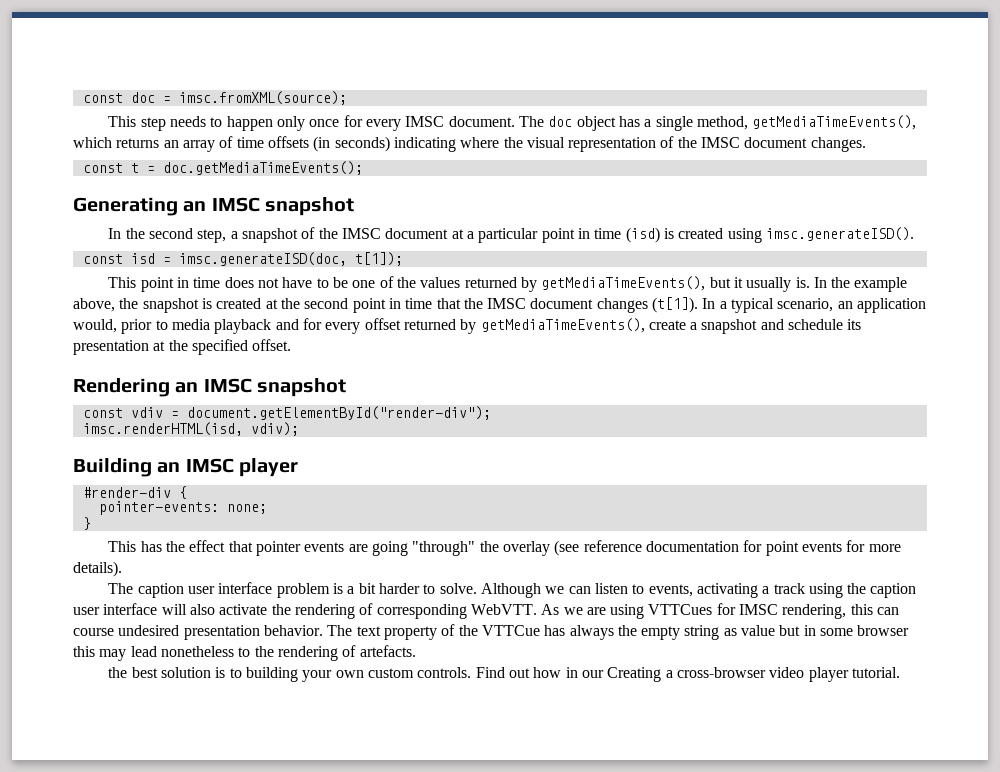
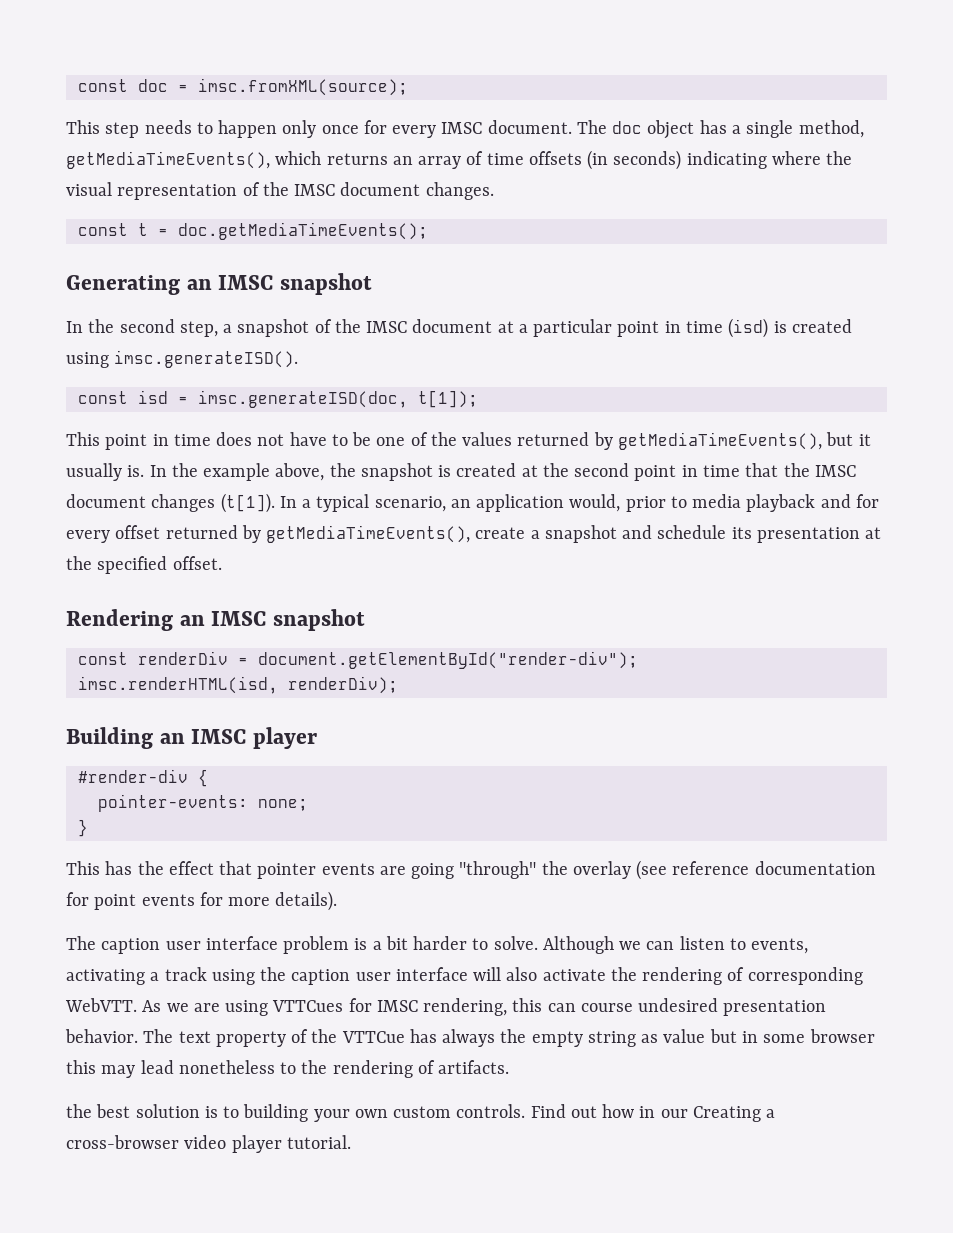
- const vdiv = document.getElementById("render-div");
+ const renderDiv = document.getElementById("render-div");
- imsc.renderHTML(isd, vdiv);
+ imsc.renderHTML(isd, renderDiv);
- The text property of the VTTCue has always the empty string as value but in some browser this may lead nonetheless to the rendering of artefacts.
+ The text property of the VTTCue has always the empty string as value but in some browser this may lead nonetheless to the rendering of artifacts.

